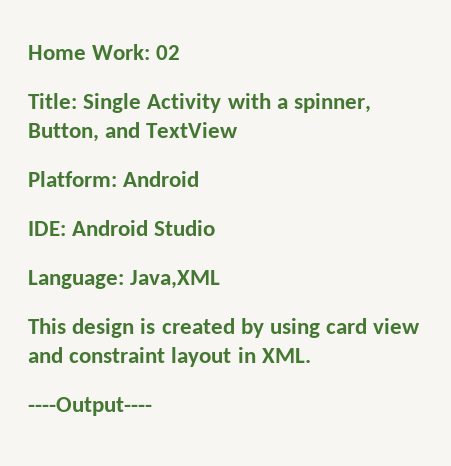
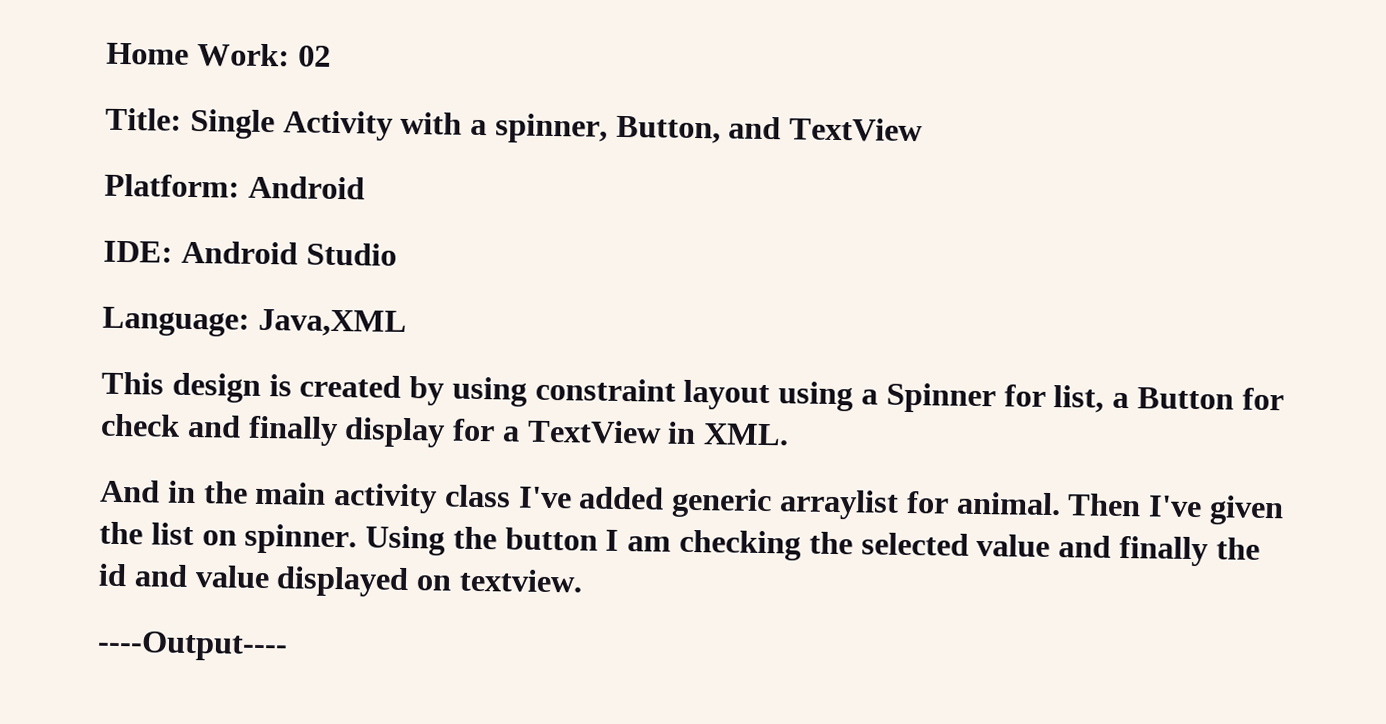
- This design is created by using card view and constraint layout in XML.
+ This design is created by using constraint layout using a Spinner for list, a Button for check and finally display for a TextView in XML.
+ And in the main activity class I've added generic arraylist for animal. Then I've given the list on spinner. Using the button I am checking the selected value and finally the id and value displayed on textview.

